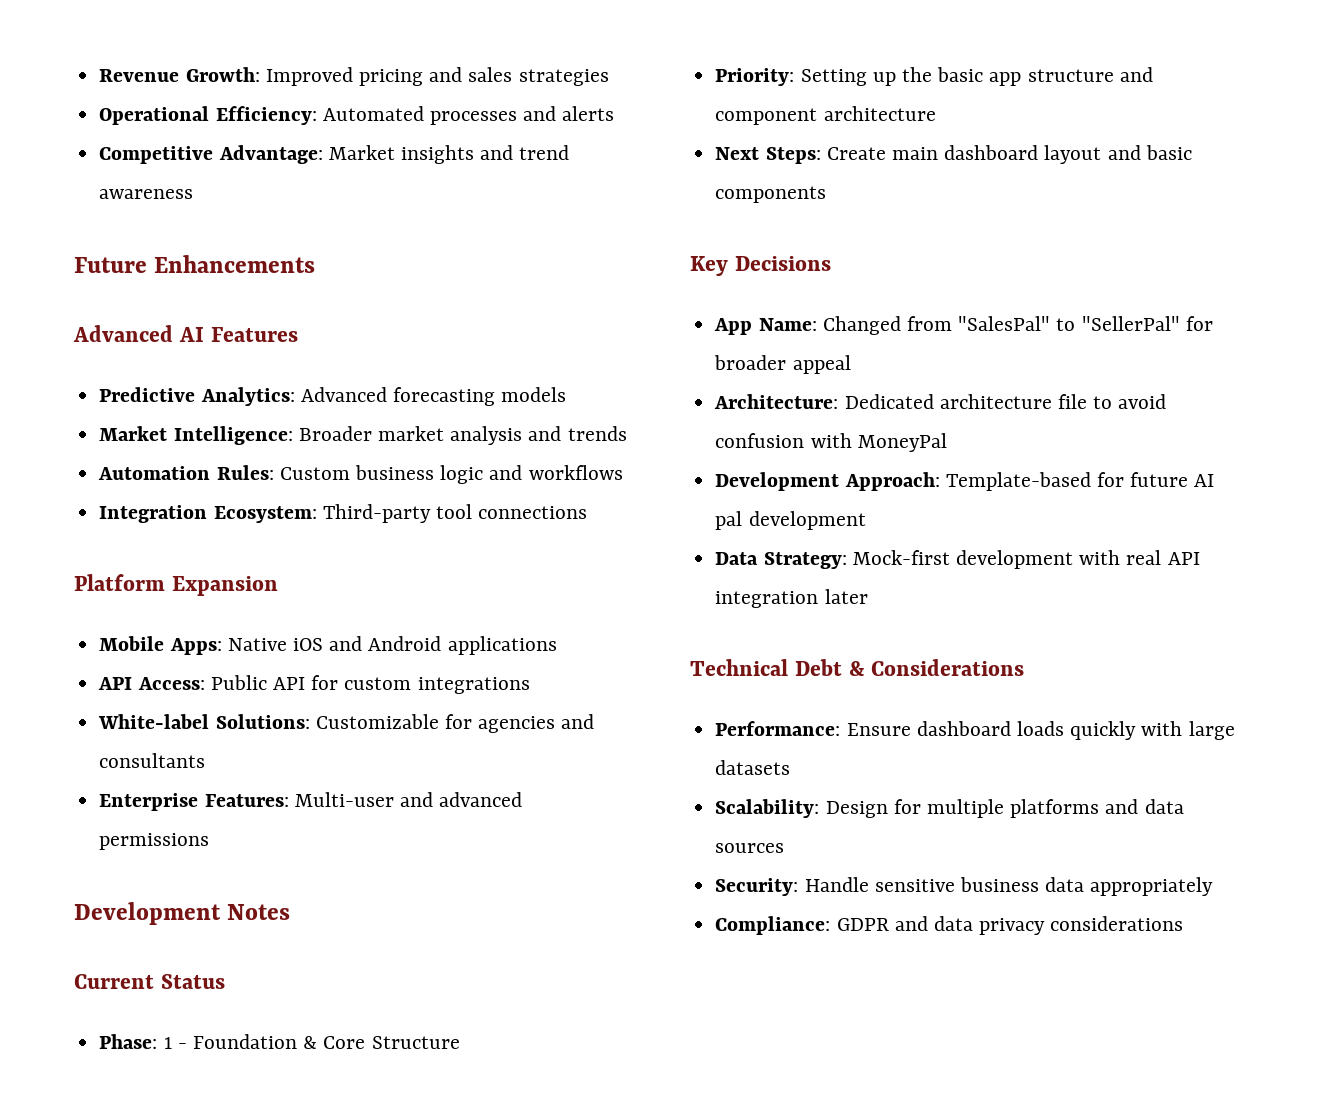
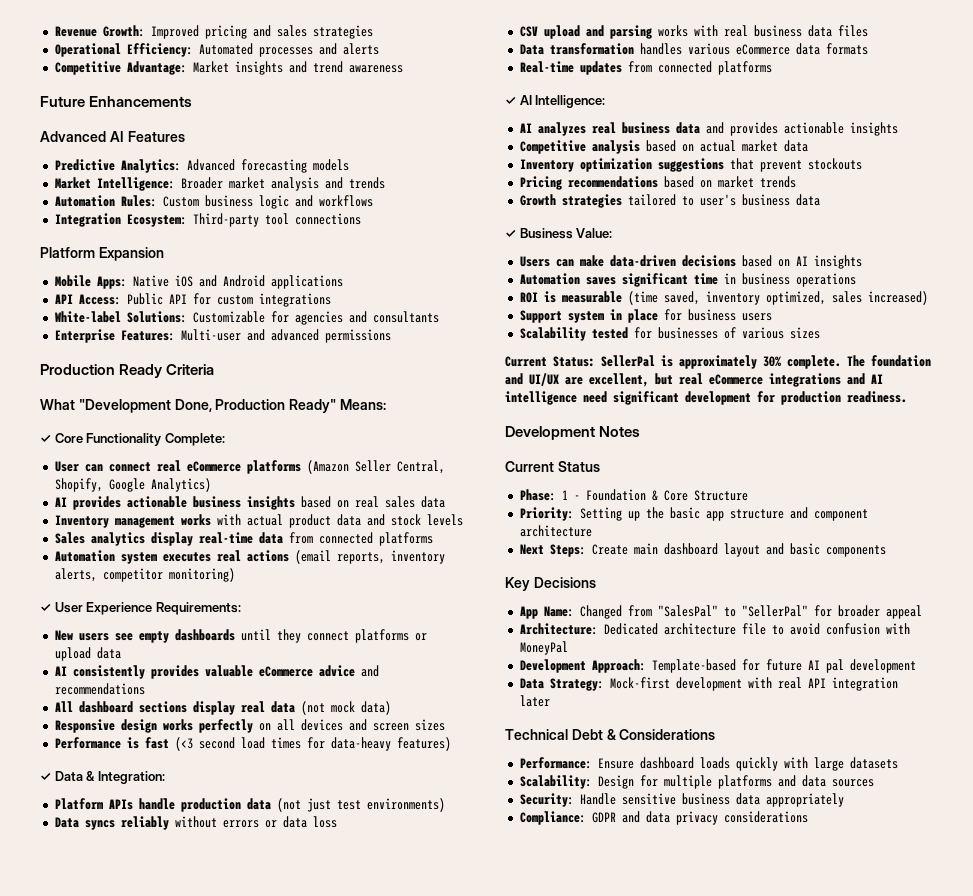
+ Production Ready Criteria
+ What "Development Done, Production Ready" Means:
+ ✓ Core Functionality Complete:
+ User can connect real eCommerce platforms (Amazon Seller Central, Shopify, Google Analytics)
+ AI provides actionable business insights based on real sales data
+ Inventory management works with actual product data and stock levels
+ Sales analytics display real-time data from connected platforms
+ Automation system executes real actions (email reports, inventory alerts, competitor monitoring)
+ ✓ User Experience Requirements:
+ New users see empty dashboards until they connect platforms or upload data
+ AI consistently provides valuable eCommerce advice and recommendations
+ All dashboard sections display real data (not mock data)
+ Responsive design works perfectly on all devices and screen sizes
+ Performance is fast (<3 second load times for data-heavy features)
+ ✓ Data & Integration:
+ Platform APIs handle production data (not just test environments)
+ Data syncs reliably without errors or data loss
+ CSV upload and parsing works with real business data files
+ Data transformation handles various eCommerce data formats
+ Real-time updates from connected platforms
+ ✓ AI Intelligence:
+ AI analyzes real business data and provides actionable insights
+ Competitive analysis based on actual market data
+ Inventory optimization suggestions that prevent stockouts
+ Pricing recommendations based on market trends
+ Growth strategies tailored to user's business data
+ ✓ Business Value:
+ Users can make data-driven decisions based on AI insights
+ Automation saves significant time in business operations
+ ROI is measurable (time saved, inventory optimized, sales increased)
+ Support system in place for business users
+ Scalability tested for businesses of various sizes
+ Current Status: SellerPal is approximately 30% complete. The foundation and UI/UX are excellent, but real eCommerce integrations and AI intelligence need significant development for production readiness.

